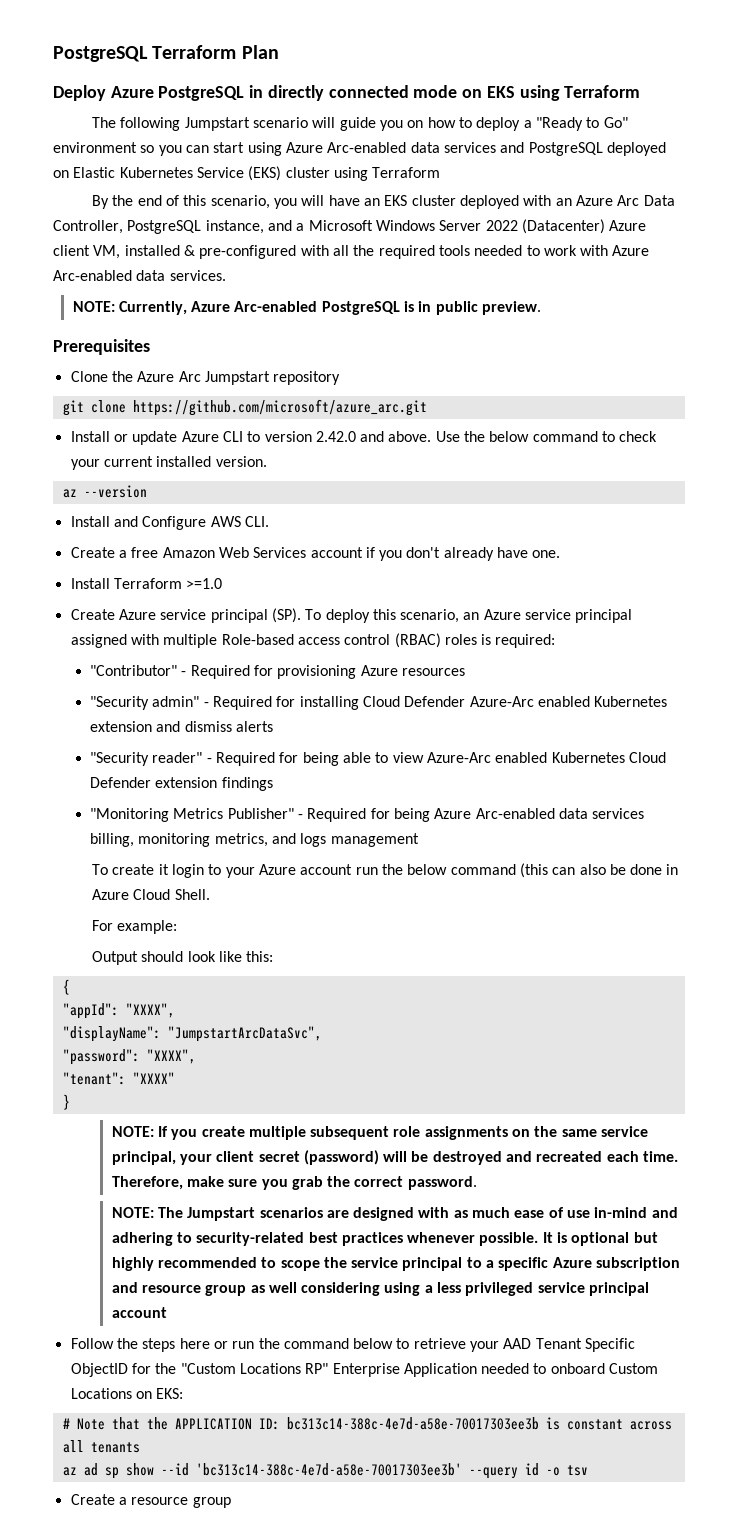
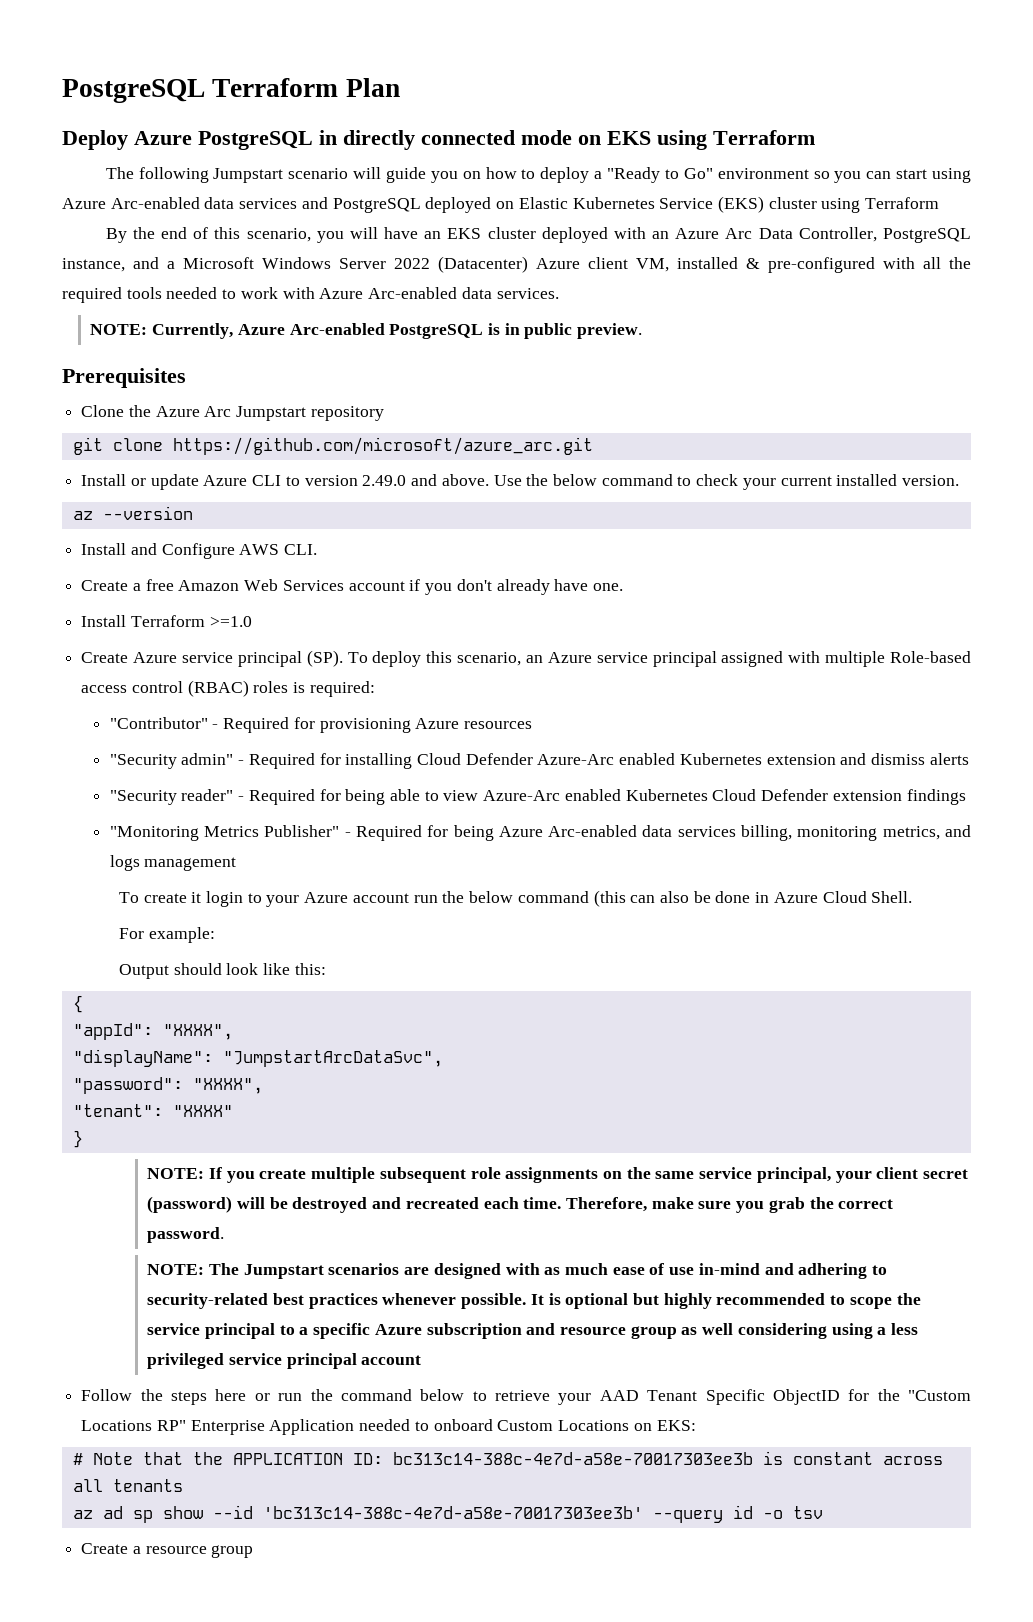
- Install or update Azure CLI to version 2.42.0 and above.
+ Install or update Azure CLI to version 2.49.0 and above.

